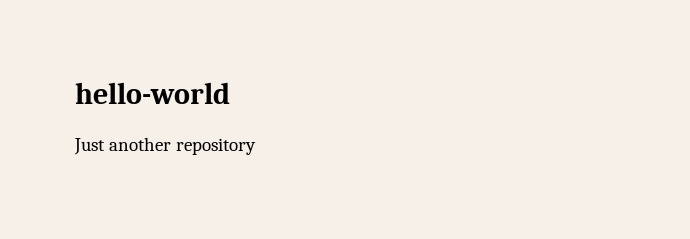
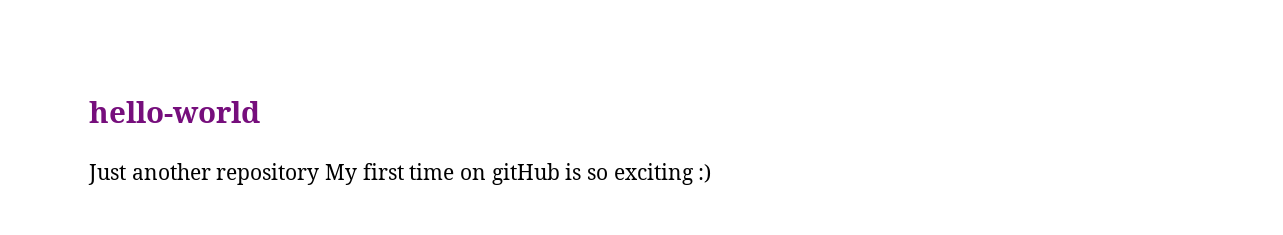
- Just another repository
+ Just another repository My first time on gitHub is so exciting :)

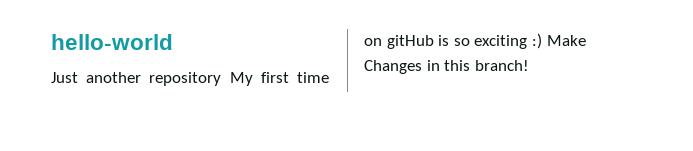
- Just another repository My first time on gitHub is so exciting :)
+ Just another repository My first time on gitHub is so exciting :) Make Changes in this branch!

